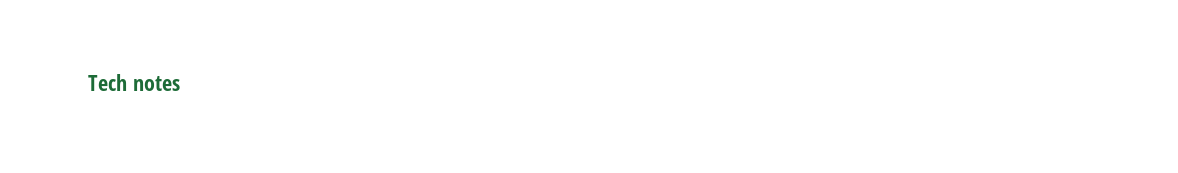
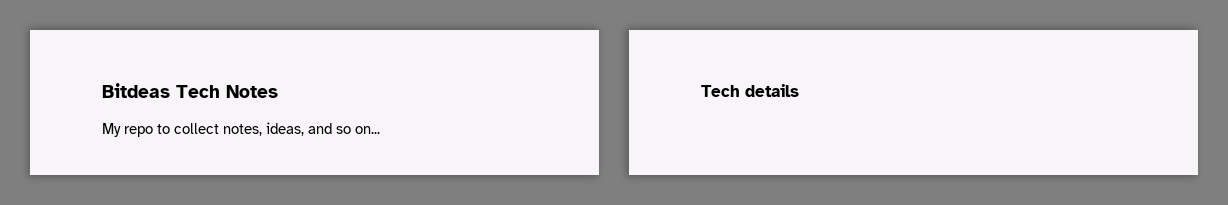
- Tech notes
+ Bitdeas Tech Notes
+ My repo to collect notes, ideas, and so on...
+ Tech details

